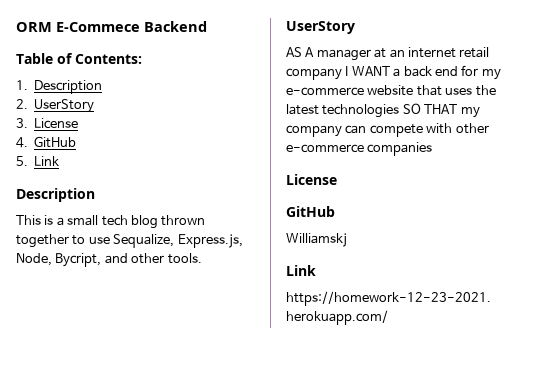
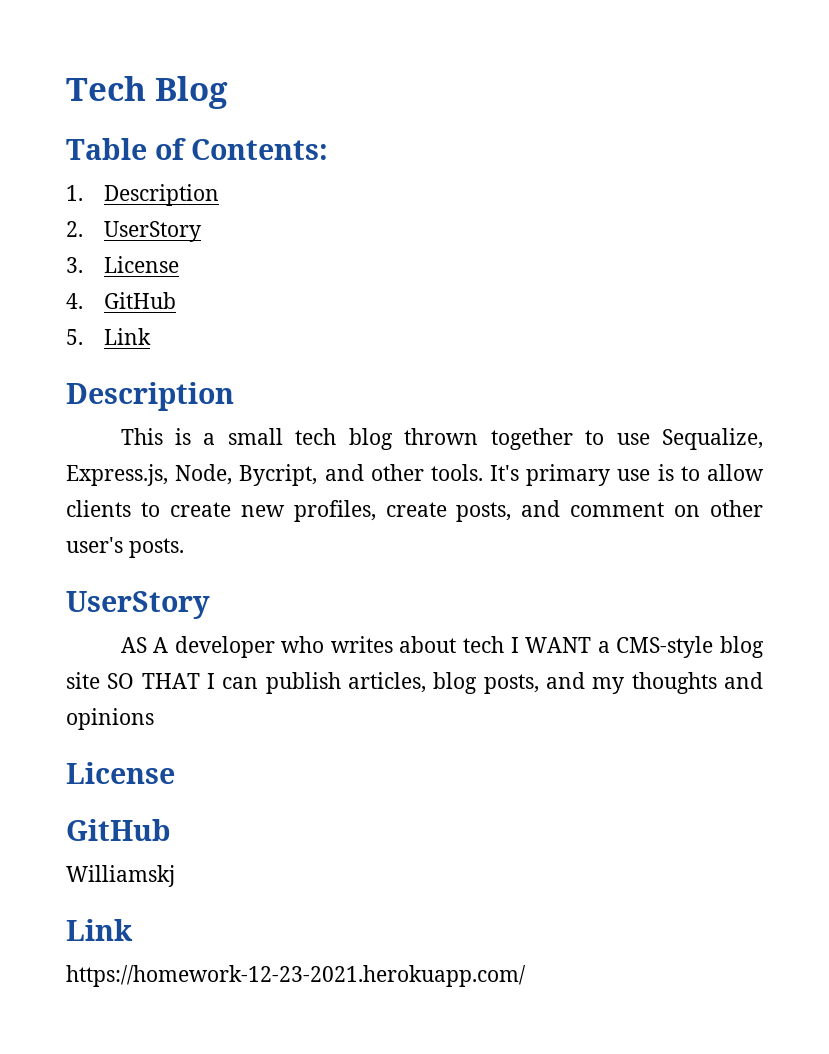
- ORM E-Commece Backend
+ Tech Blog
- This is a small tech blog thrown together to use Sequalize, Express.js, Node, Bycript, and other tools.
+ This is a small tech blog thrown together to use Sequalize, Express.js, Node, Bycript, and other tools. It's primary use is to allow clients to create new profiles, create posts, and comment on other user's posts.
  UserStory
- AS A manager at an internet retail company I WANT a back end for my e-commerce website that uses the latest technologies SO THAT my company can compete with other e-commerce companies
+ AS A developer who writes about tech I WANT a CMS-style blog site SO THAT I can publish articles, blog posts, and my thoughts and opinions

